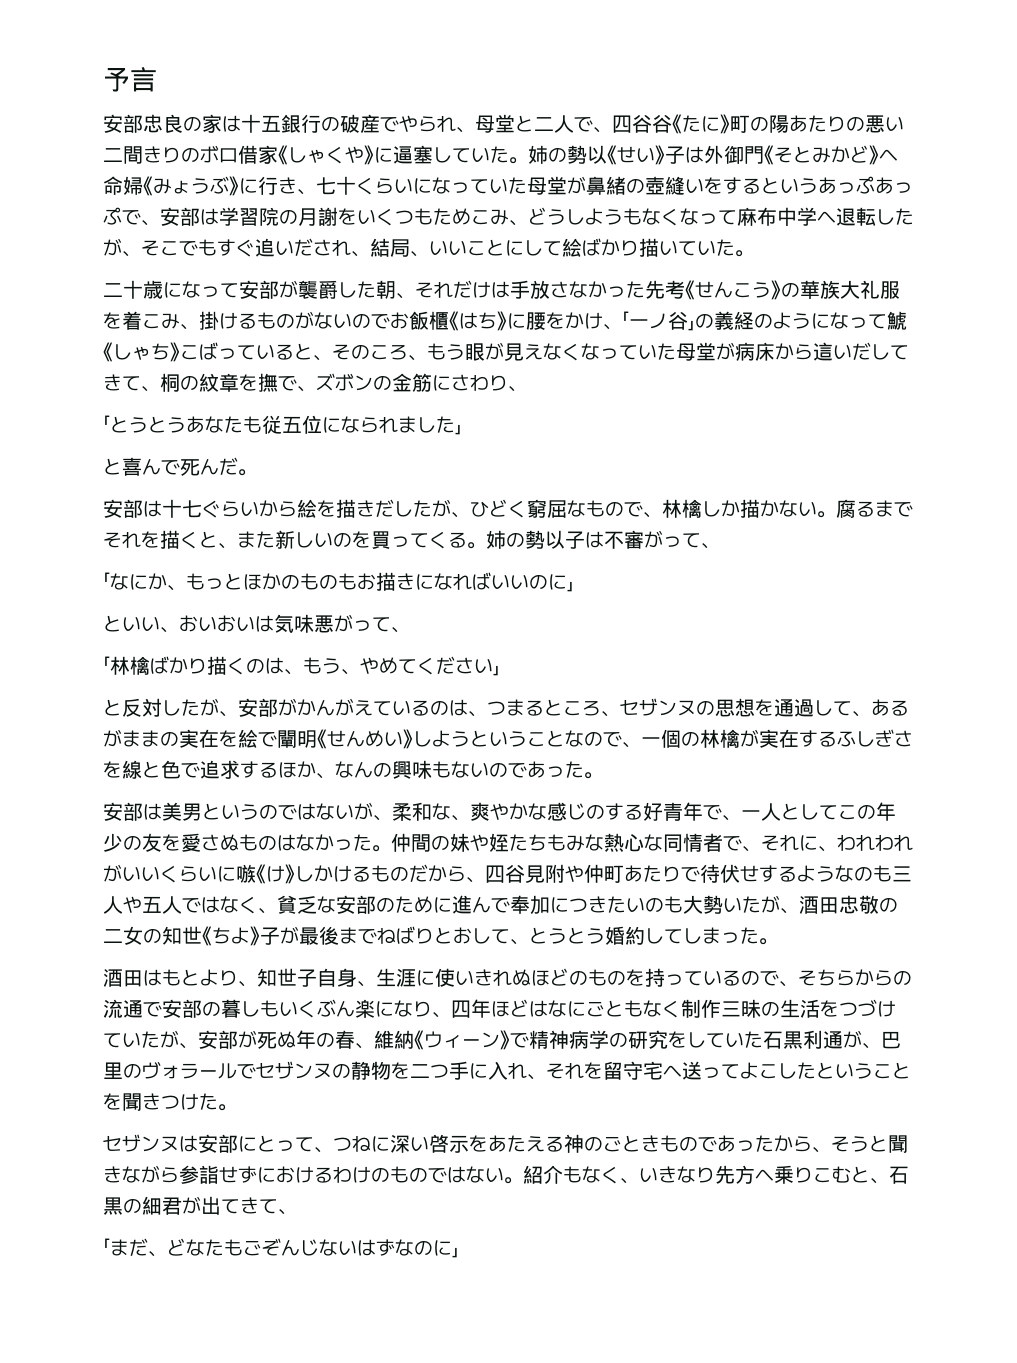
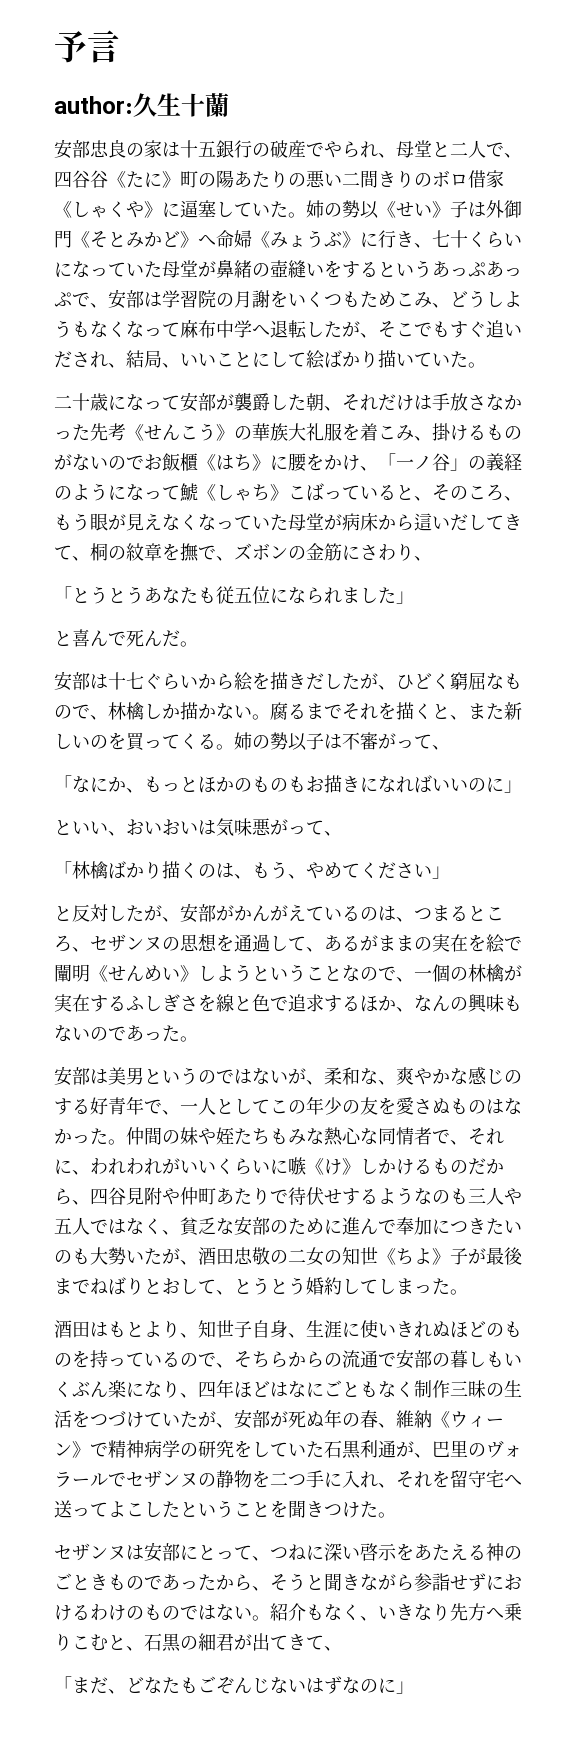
+ author:久生十蘭

